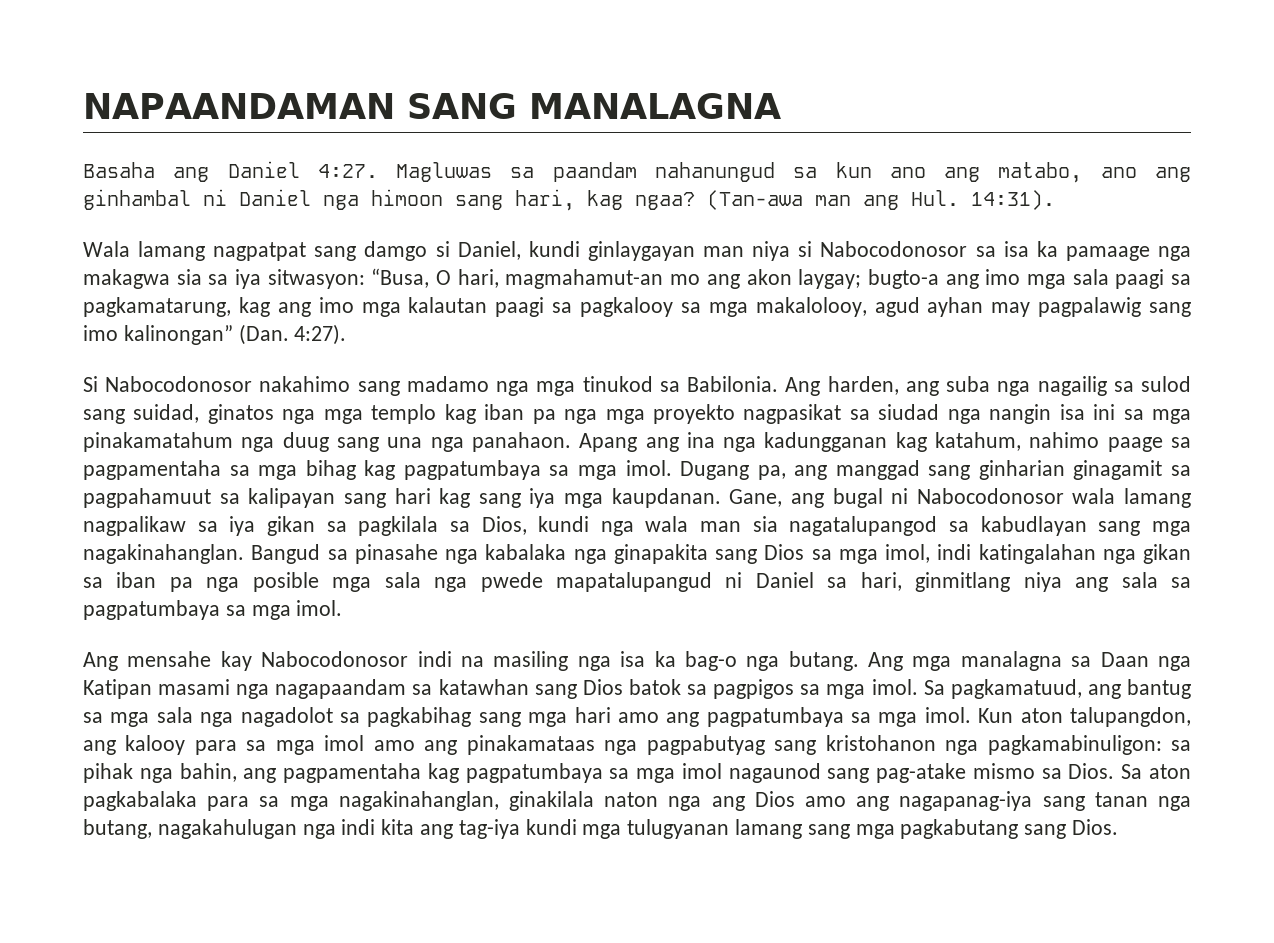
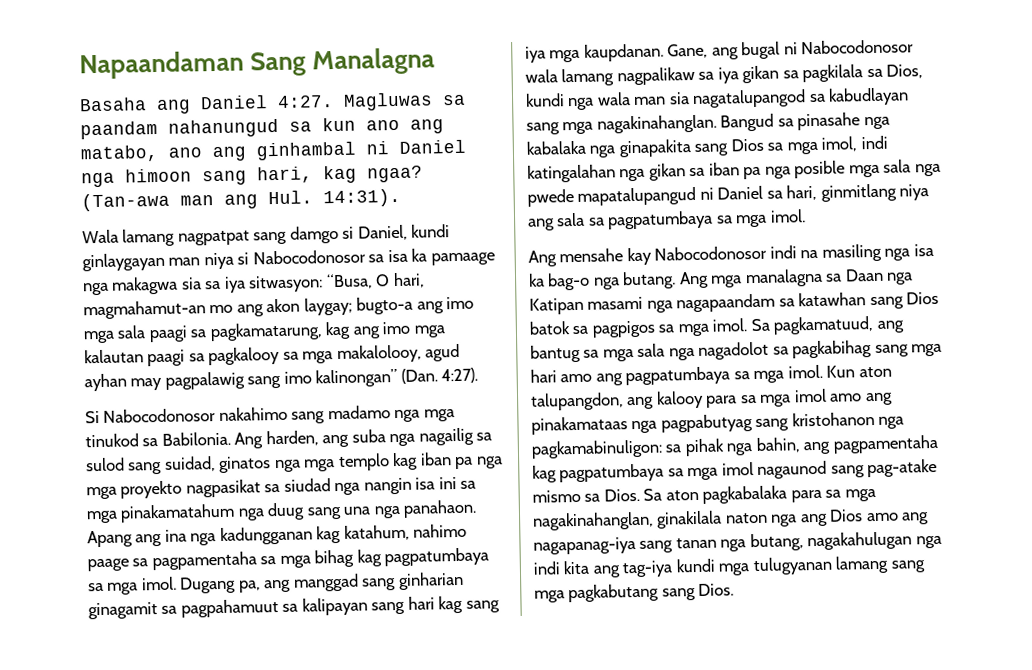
- NAPAANDAMAN SANG MANALAGNA
+ Napaandaman Sang Manalagna

